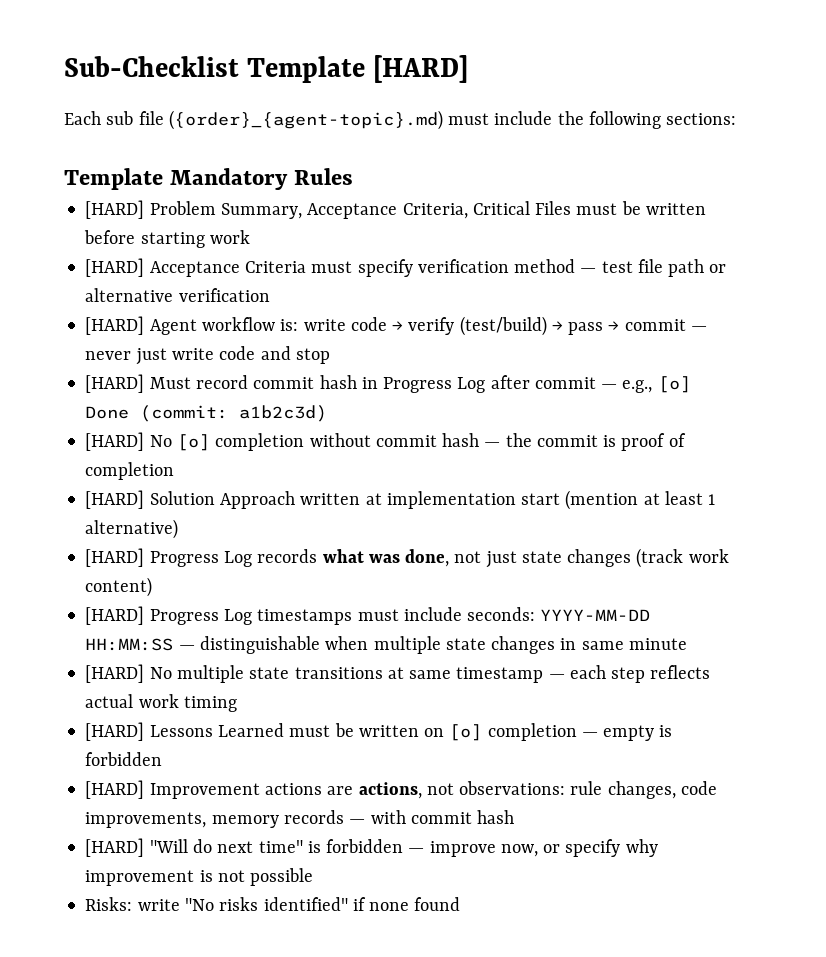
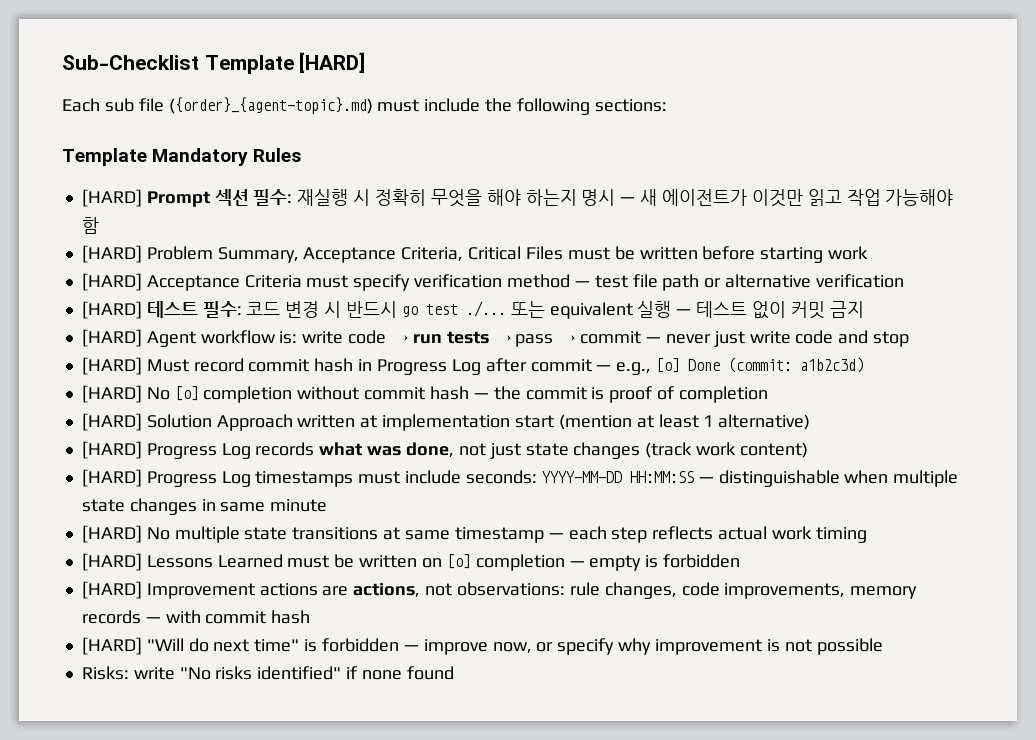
+ [HARD] Prompt 섹션 필수: 재실행 시 정확히 무엇을 해야 하는지 명시 — 새 에이전트가 이것만 읽고 작업 가능해야 함
+ [HARD] 테스트 필수: 코드 변경 시 반드시 go test ./... 또는 equivalent 실행 — 테스트 없이 커밋 금지
- [HARD] Agent workflow is: write code → verify (test/build) → pass → commit — never just write code and stop
+ [HARD] Agent workflow is: write code → run tests → pass → commit — never just write code and stop

